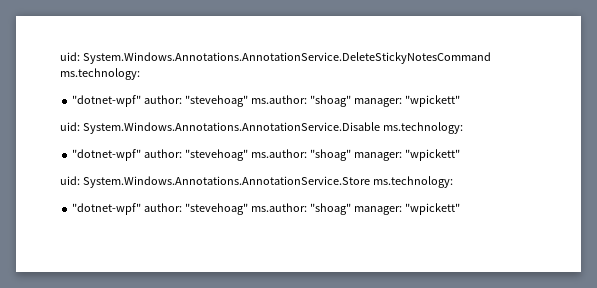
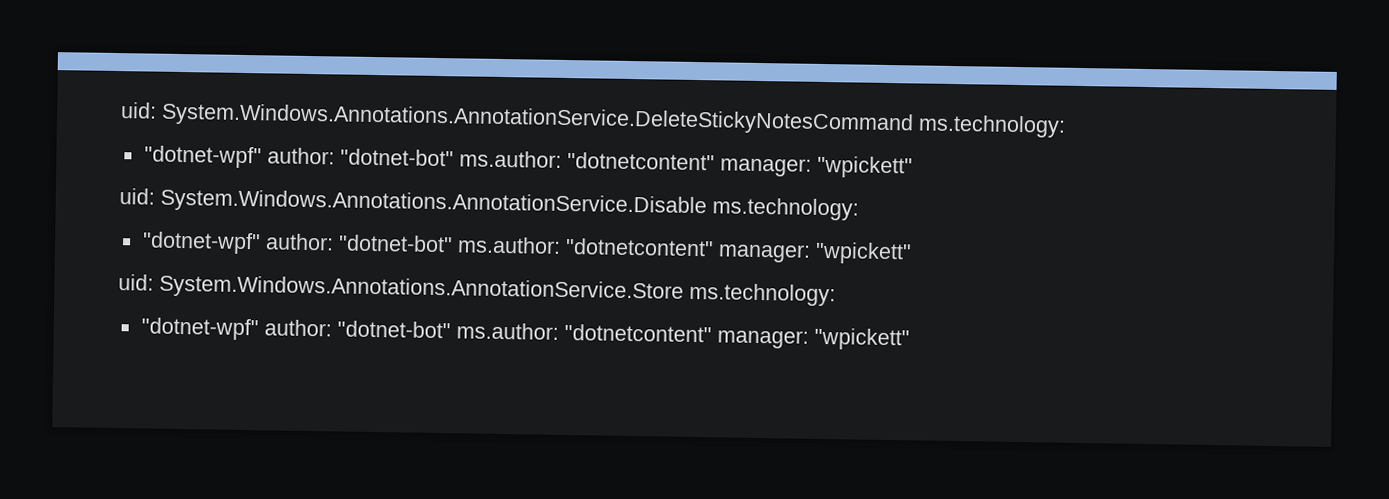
  uid: System.Windows.Annotations.AnnotationService.DeleteStickyNotesCommand ms.technology:
- "dotnet-wpf" author: "stevehoag" ms.author: "shoag" manager: "wpickett"
+ "dotnet-wpf" author: "dotnet-bot" ms.author: "dotnetcontent" manager: "wpickett"
  uid: System.Windows.Annotations.AnnotationService.Disable ms.technology:
- "dotnet-wpf" author: "stevehoag" ms.author: "shoag" manager: "wpickett"
+ "dotnet-wpf" author: "dotnet-bot" ms.author: "dotnetcontent" manager: "wpickett"
  uid: System.Windows.Annotations.AnnotationService.Store ms.technology:
- "dotnet-wpf" author: "stevehoag" ms.author: "shoag" manager: "wpickett"
+ "dotnet-wpf" author: "dotnet-bot" ms.author: "dotnetcontent" manager: "wpickett"

